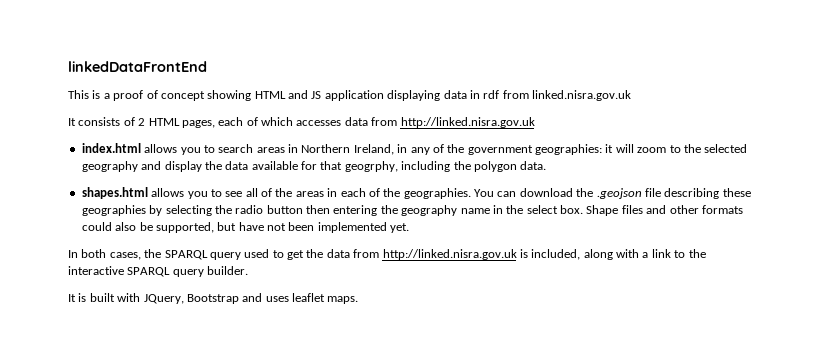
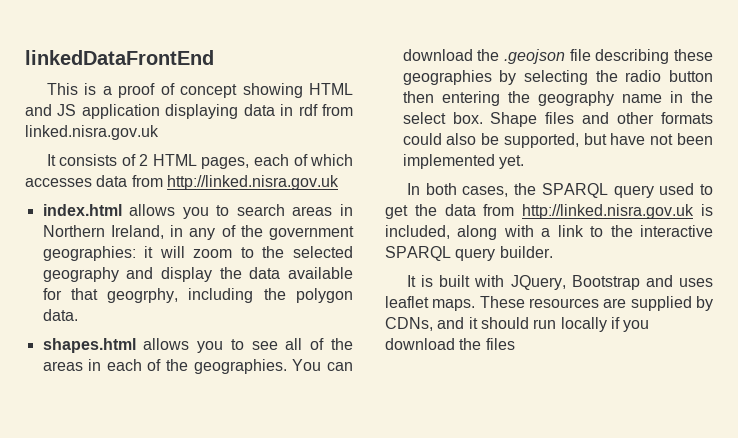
+ These resources are supplied by CDNs, and it should run locally if you download the files

